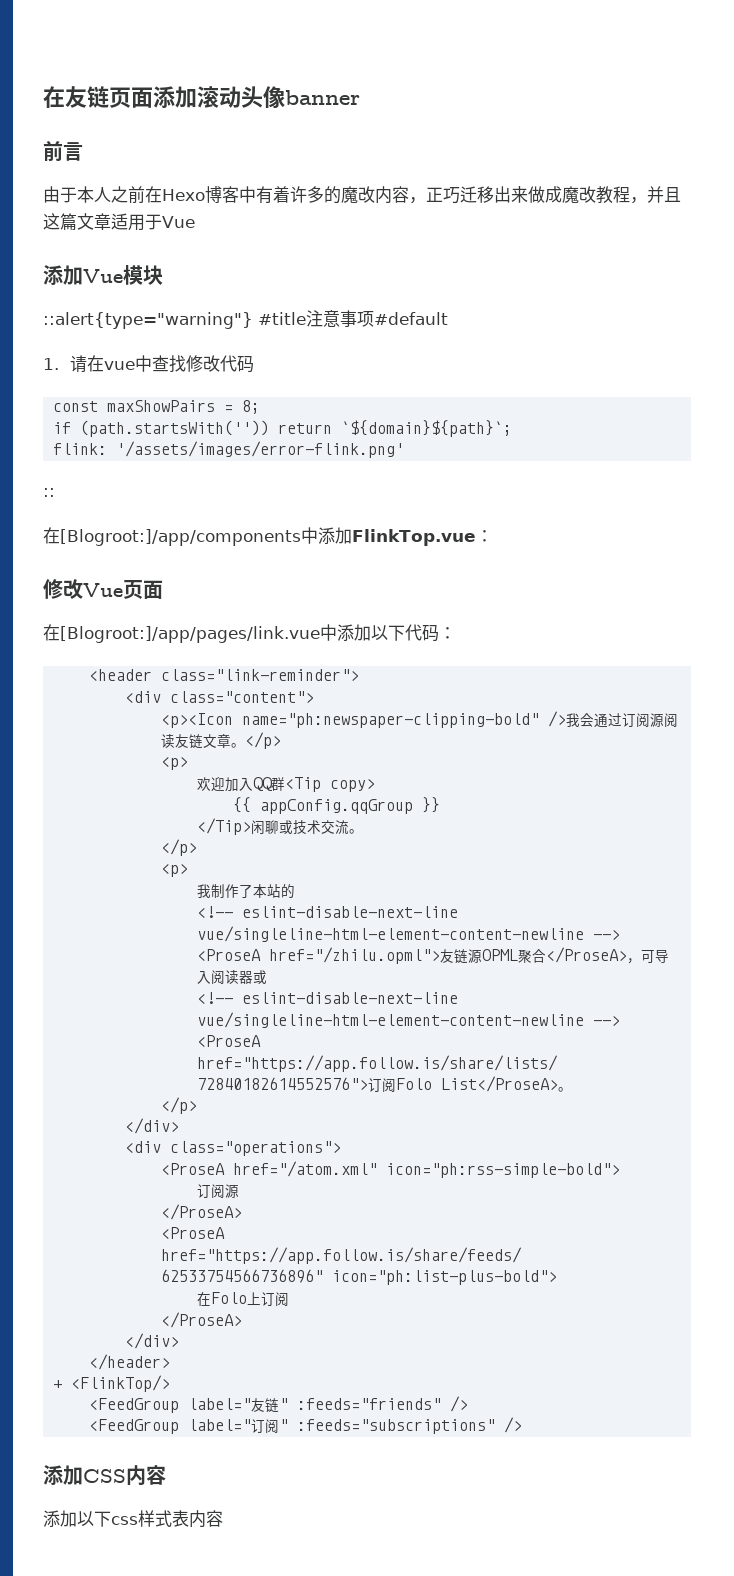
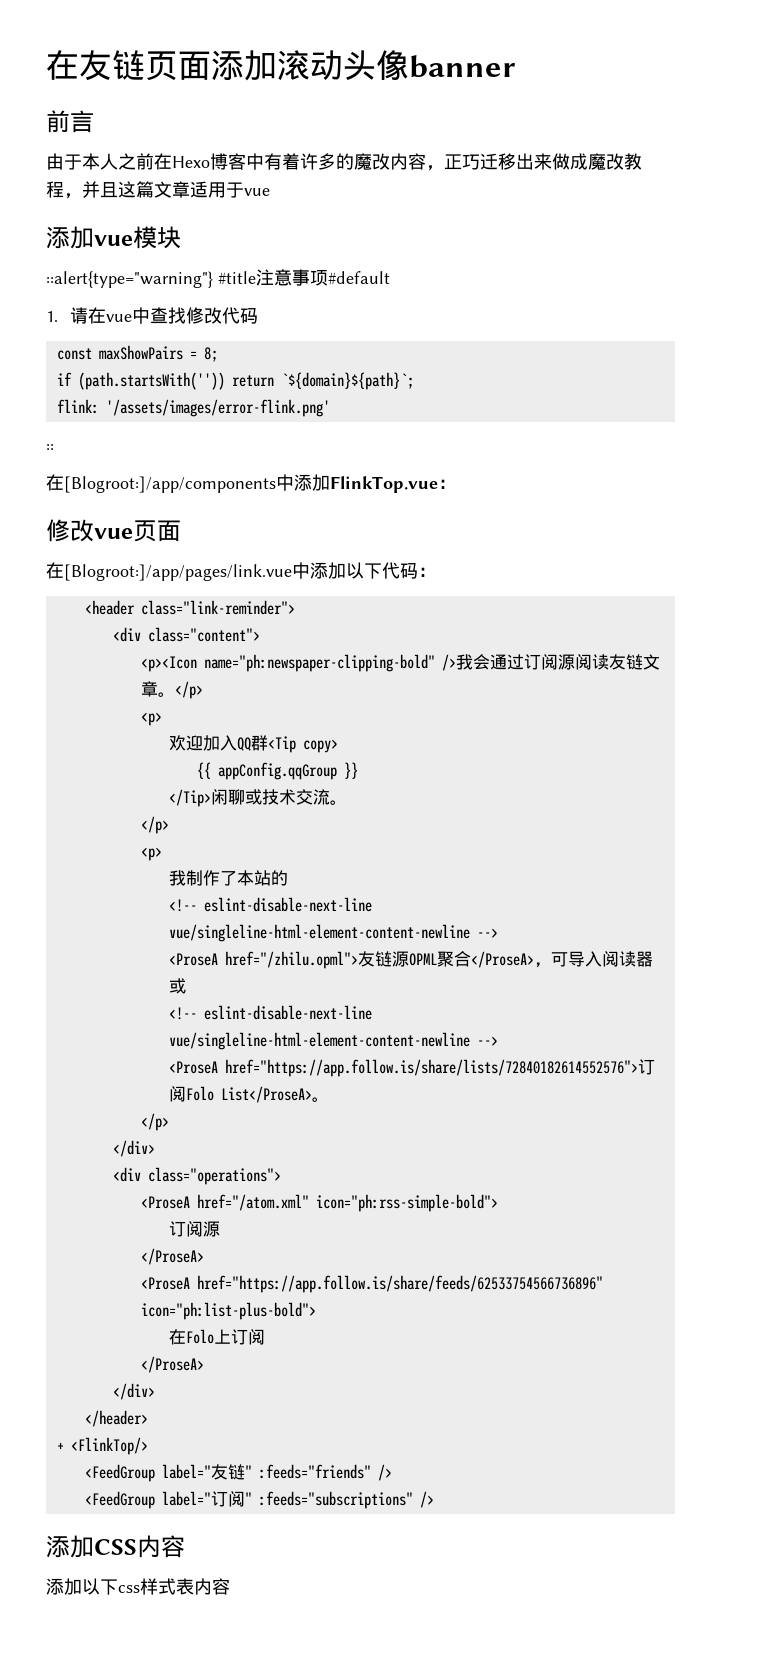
- 由于本人之前在Hexo博客中有着许多的魔改内容，正巧迁移出来做成魔改教程，并且这篇文章适用于Vue
- 添加Vue模块
+ 由于本人之前在Hexo博客中有着许多的魔改内容，正巧迁移出来做成魔改教程，并且这篇文章适用于vue
+ 添加vue模块
- 修改Vue页面
+ 修改vue页面

